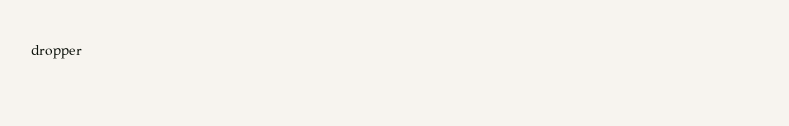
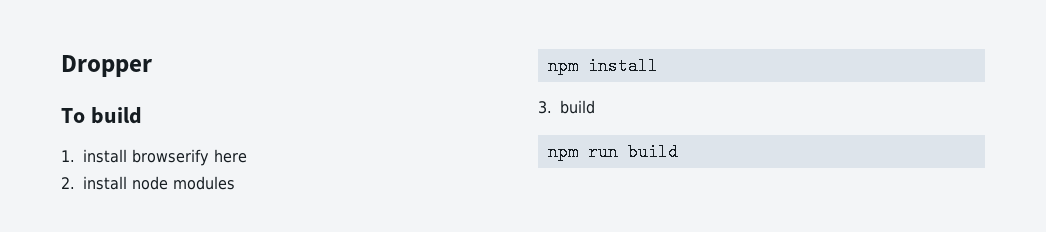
- dropper
+ Dropper
+ To build
+ 1. install browserify here
+ 2. install node modules
+ npm install
+ 3. build
+ npm run build

